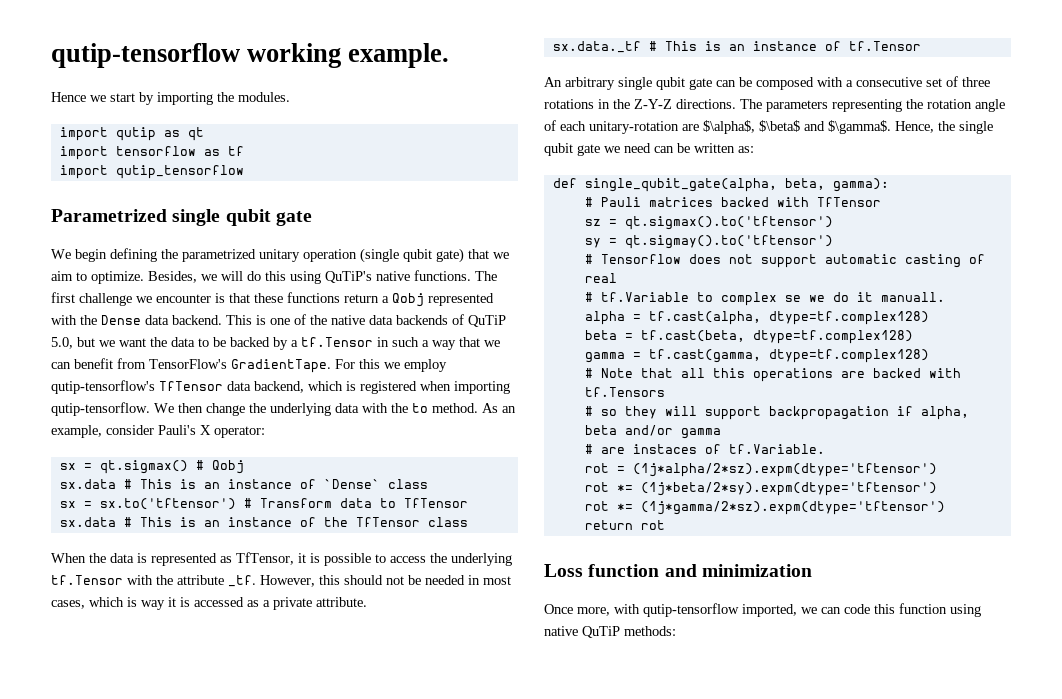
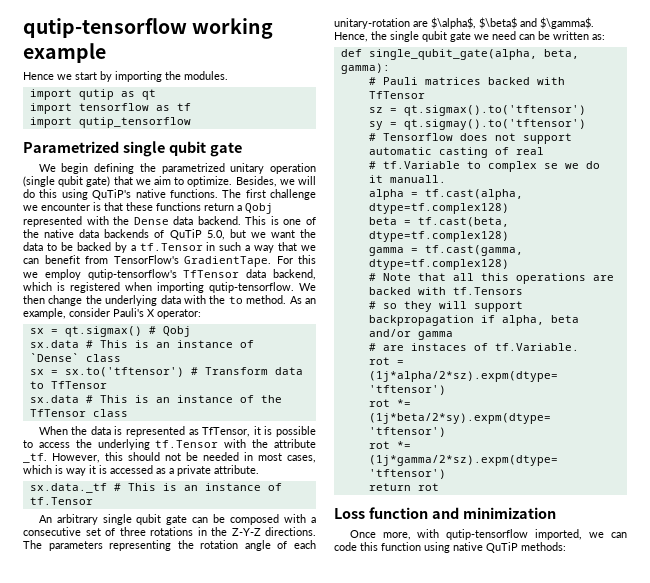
- qutip-tensorflow working example.
+ qutip-tensorflow working example

